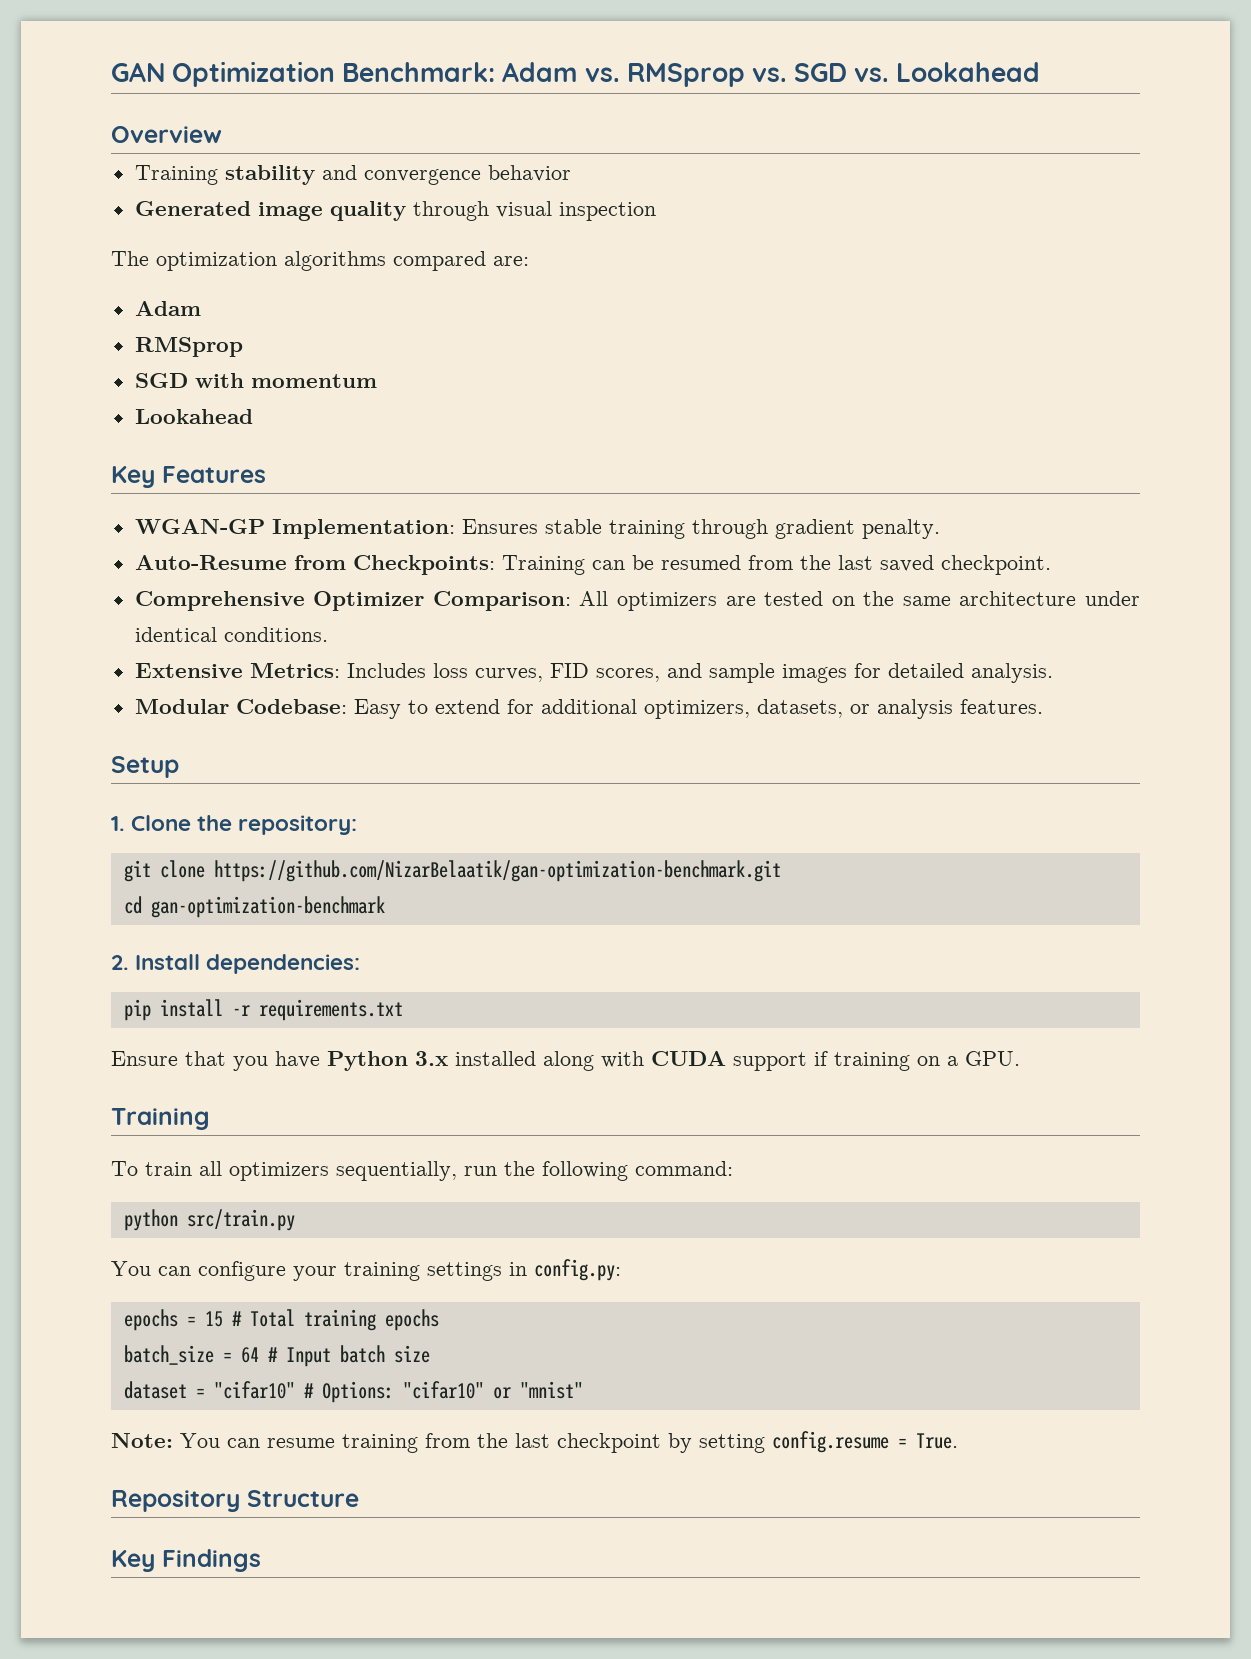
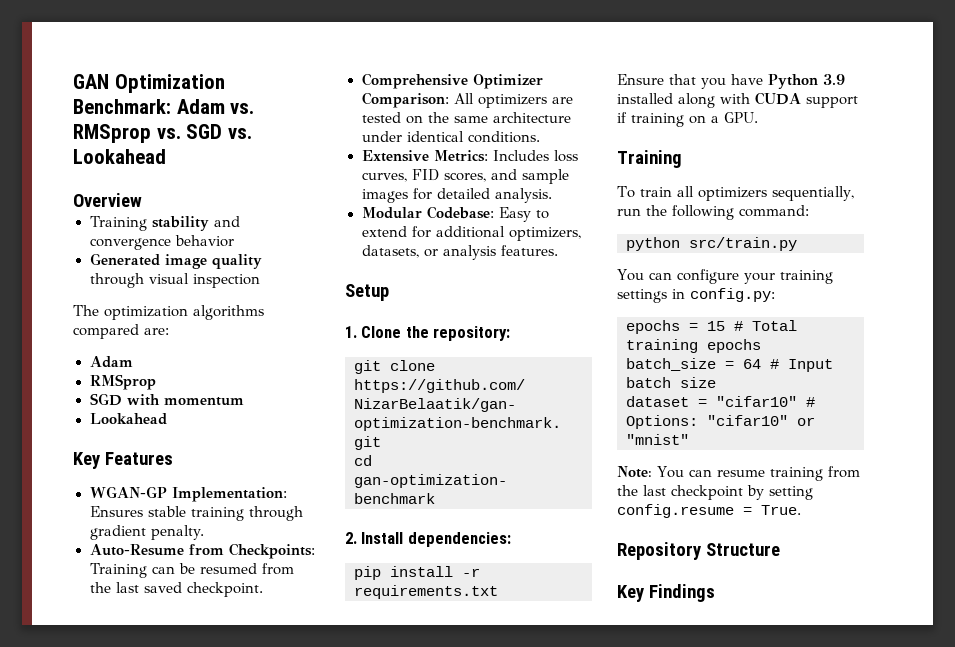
- Ensure that you have Python 3.x installed along with CUDA support if training on a GPU.
+ Ensure that you have Python 3.9 installed along with CUDA support if training on a GPU.

